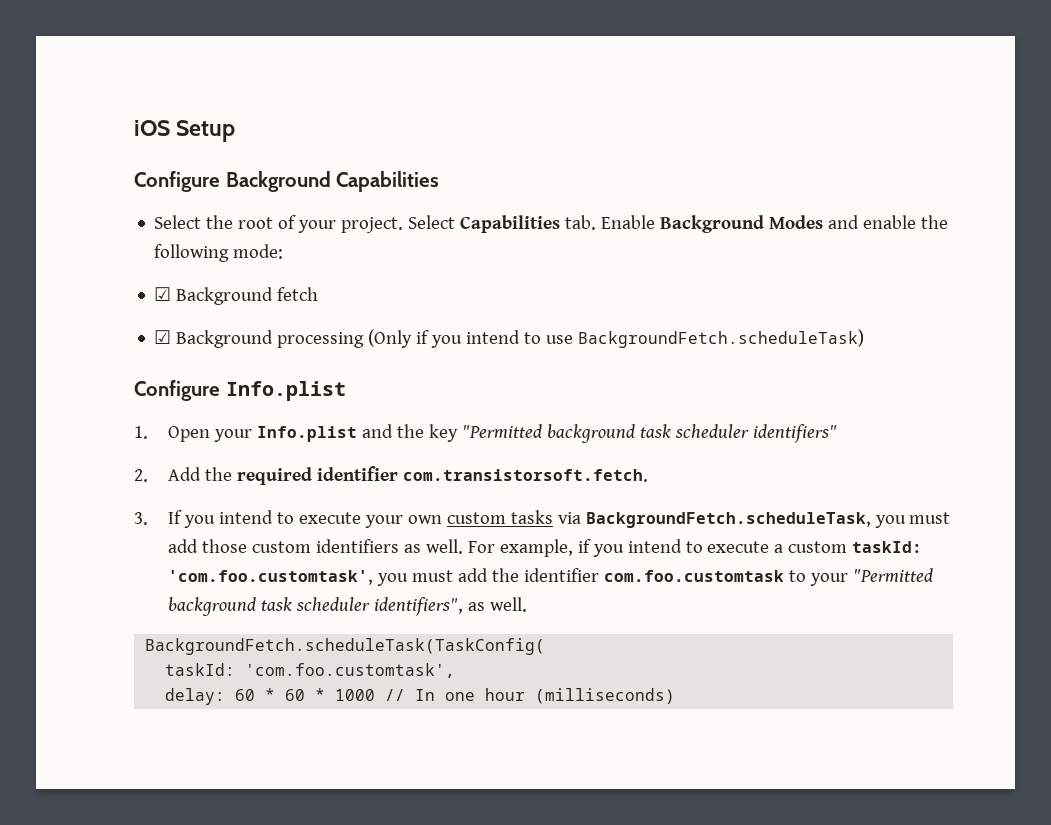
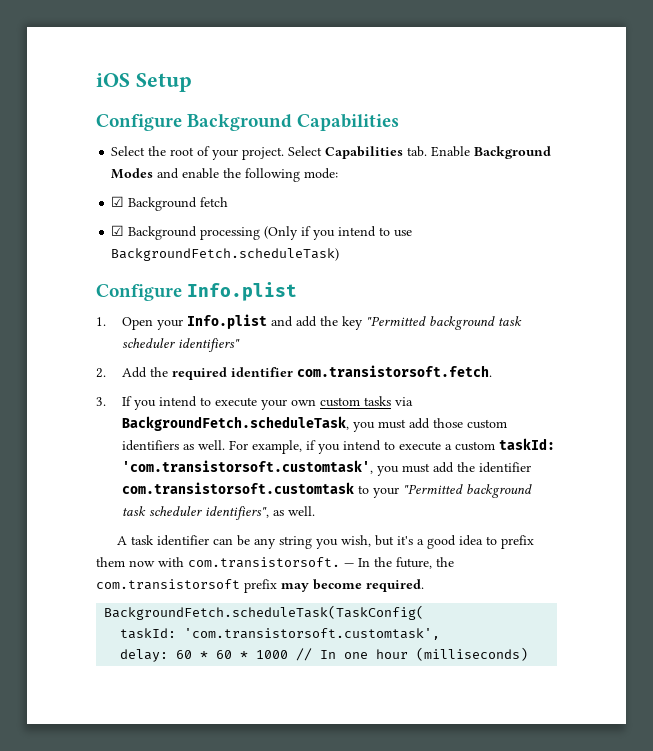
- 1. Open your Info.plist and the key "Permitted background task scheduler identifiers"
+ 1. Open your Info.plist and add the key "Permitted background task scheduler identifiers"
- For example, if you intend to execute a custom taskId: 'com.foo.customtask', you must add the identifier com.foo.customtask to your "Permitted background task scheduler identifiers", as well.
+ For example, if you intend to execute a custom taskId: 'com.transistorsoft.customtask', you must add the identifier com.transistorsoft.customtask to your "Permitted background task scheduler identifiers", as well.
+ A task identifier can be any string you wish, but it's a good idea to prefix them now with com.transistorsoft. — In the future, the com.transistorsoft prefix may become required.
  BackgroundFetch.scheduleTask(TaskConfig(
- taskId: 'com.foo.customtask',
+ taskId: 'com.transistorsoft.customtask',

